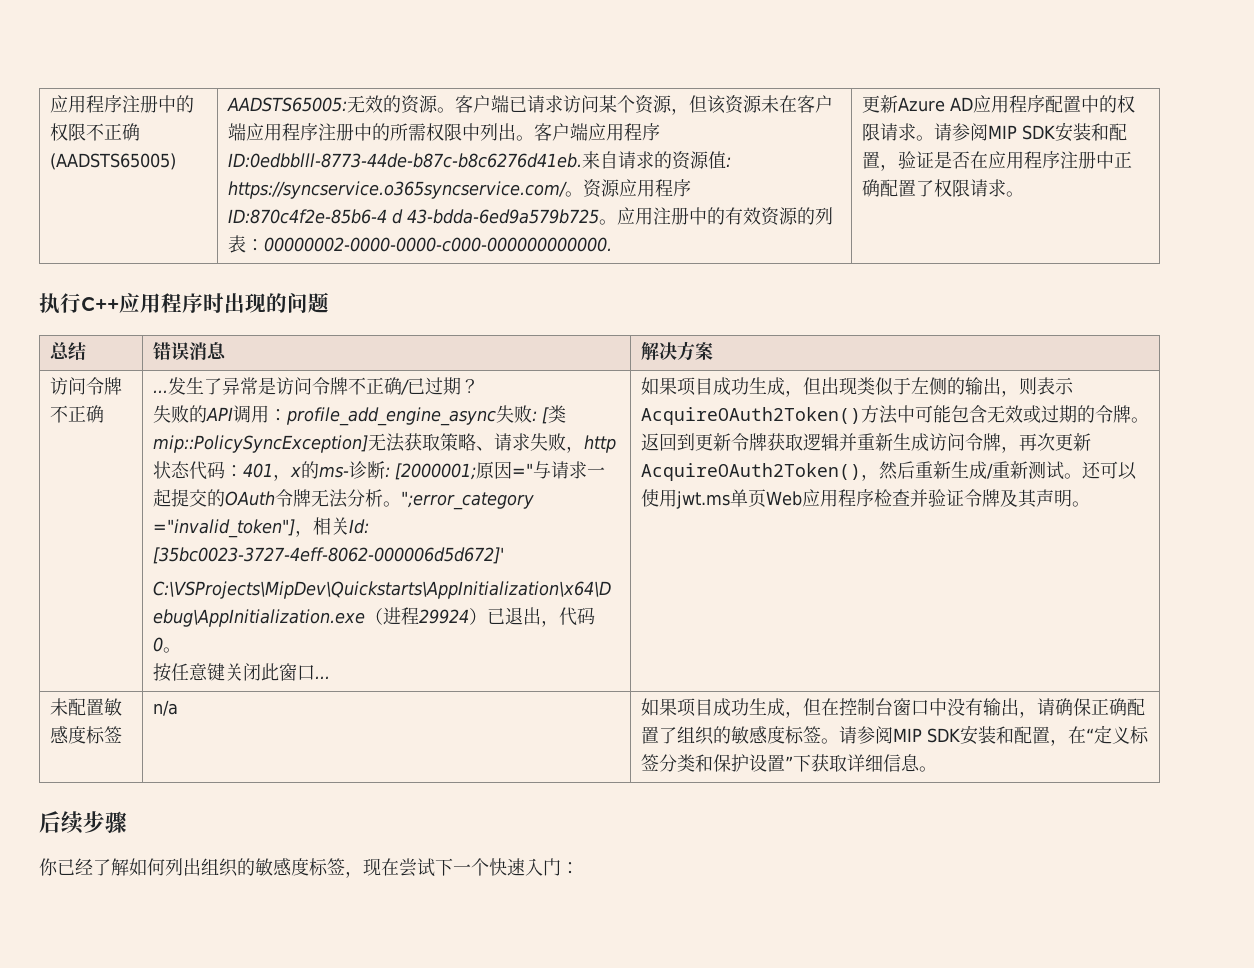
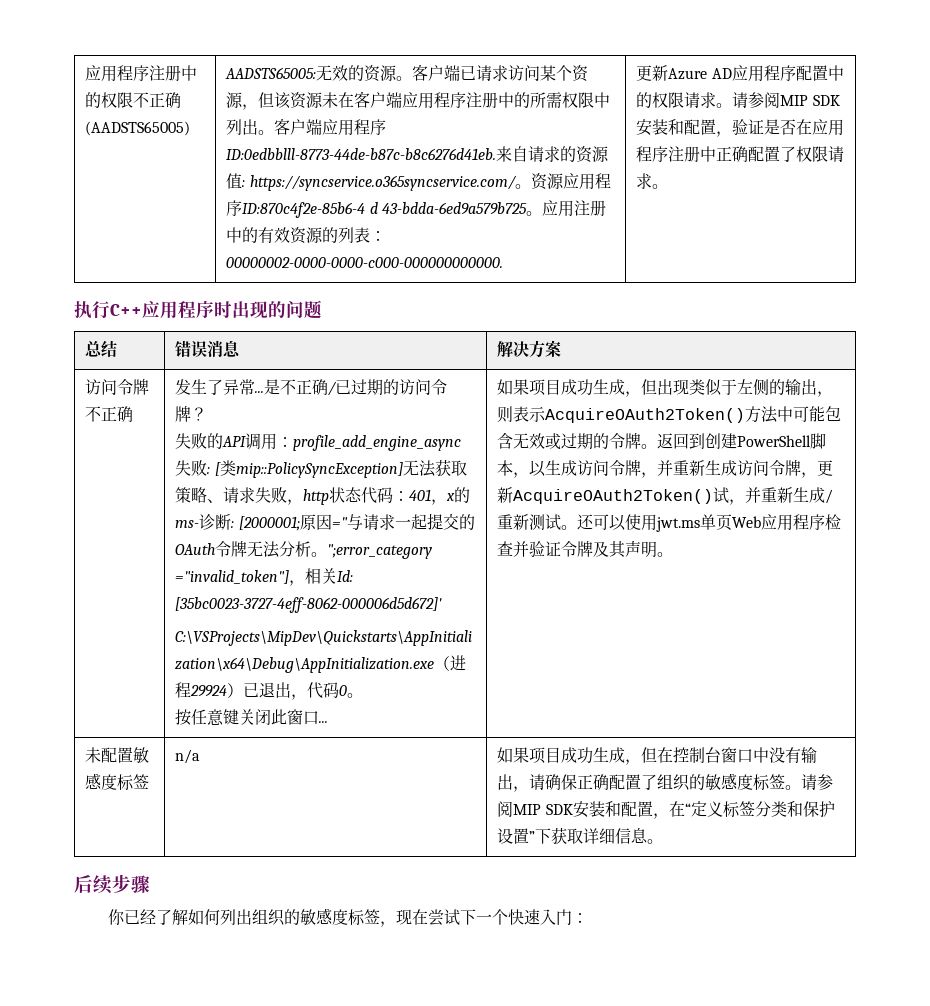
- 访问令牌不正确 | ...发生了异常是访问令牌不正确/已过期？
+ 访问令牌不正确 | 发生了异常...是不正确/已过期的访问令牌？
- 返回到更新令牌获取逻辑并重新生成访问令牌，再次更新AcquireOAuth2Token()，然后重新生成/重新测试。
+ 返回到创建PowerShell脚本，以生成访问令牌，并重新生成访问令牌，更新AcquireOAuth2Token()试，并重新生成/重新测试。

